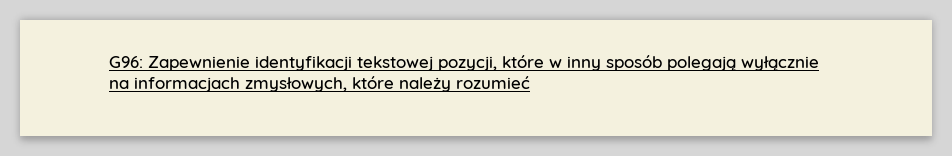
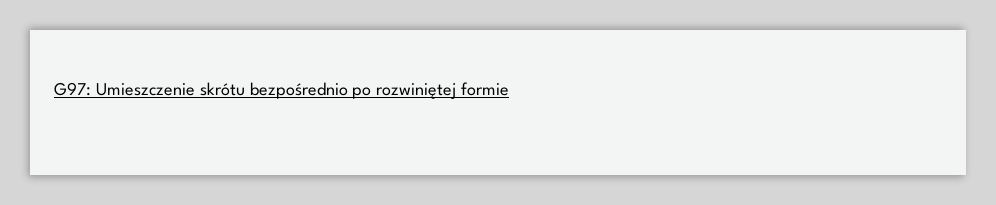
- G96: Zapewnienie identyfikacji tekstowej pozycji, które w inny sposób polegają wyłącznie na informacjach zmysłowych, które należy rozumieć
+ G97: Umieszczenie skrótu bezpośrednio po rozwiniętej formie

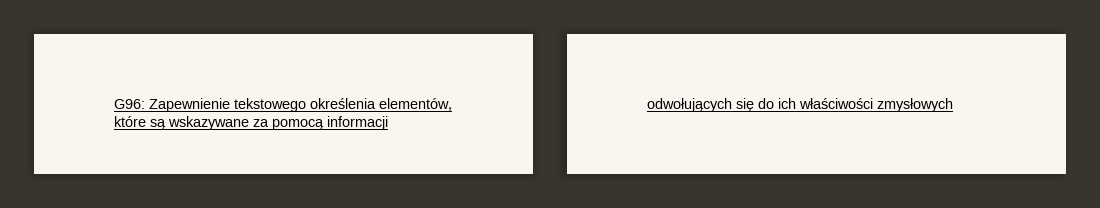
- G97: Umieszczenie skrótu bezpośrednio po rozwiniętej formie
+ G96: Zapewnienie tekstowego określenia elementów, które są wskazywane za pomocą informacji odwołujących się do ich właściwości zmysłowych

